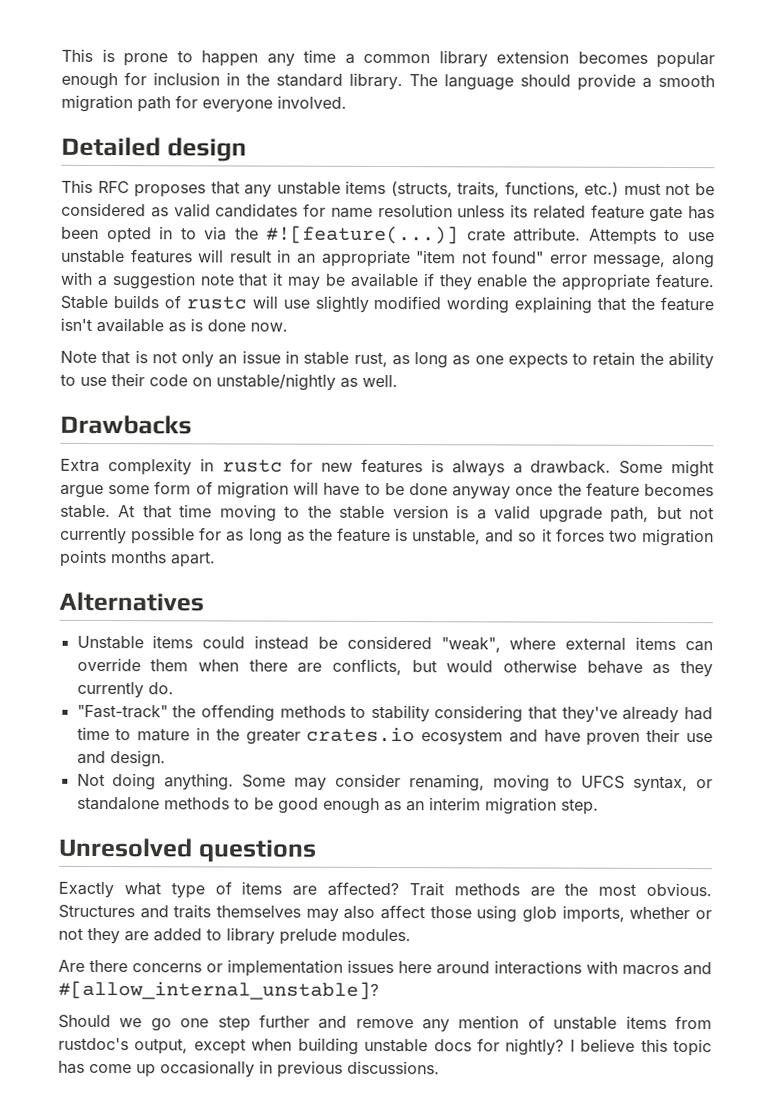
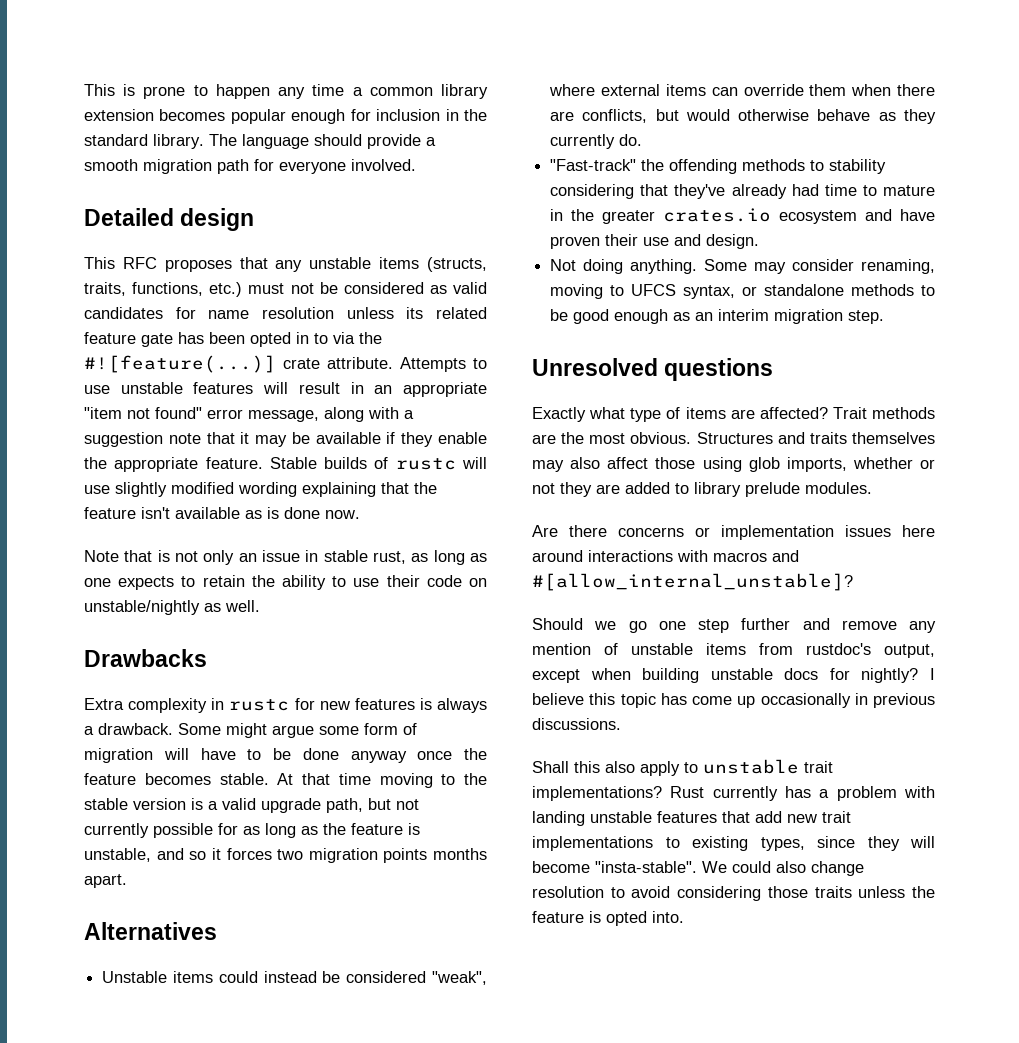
+ Shall this also apply to unstable trait implementations? Rust currently has a problem with landing unstable features that add new trait implementations to existing types, since they will become "insta-stable". We could also change resolution to avoid considering those traits unless the feature is opted into.

